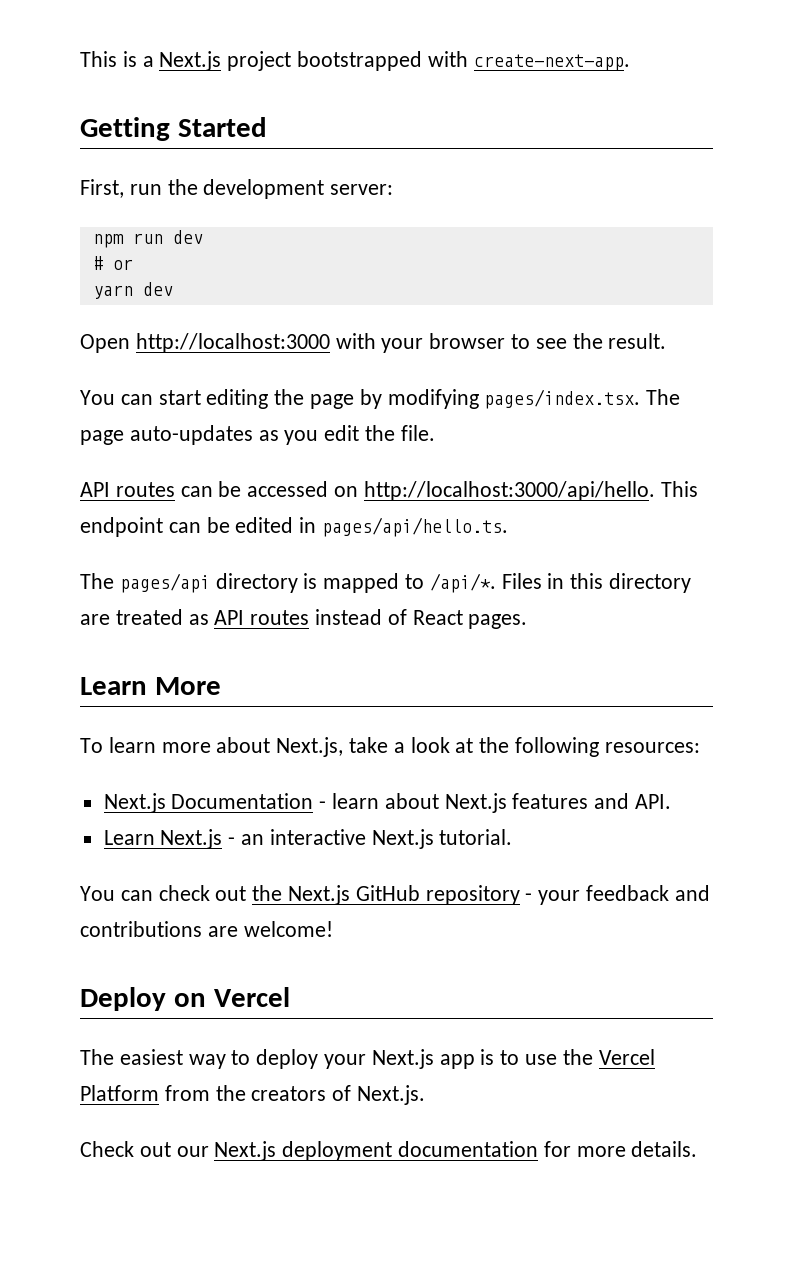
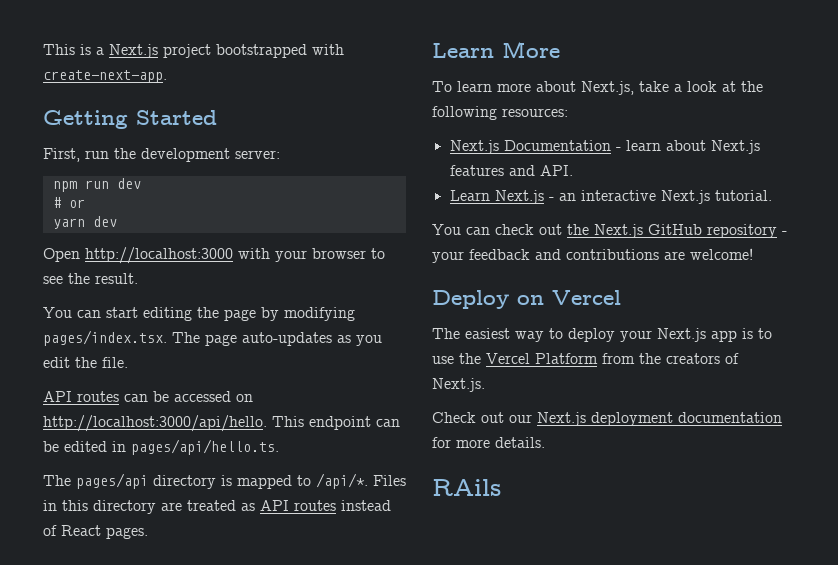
+ RAils

